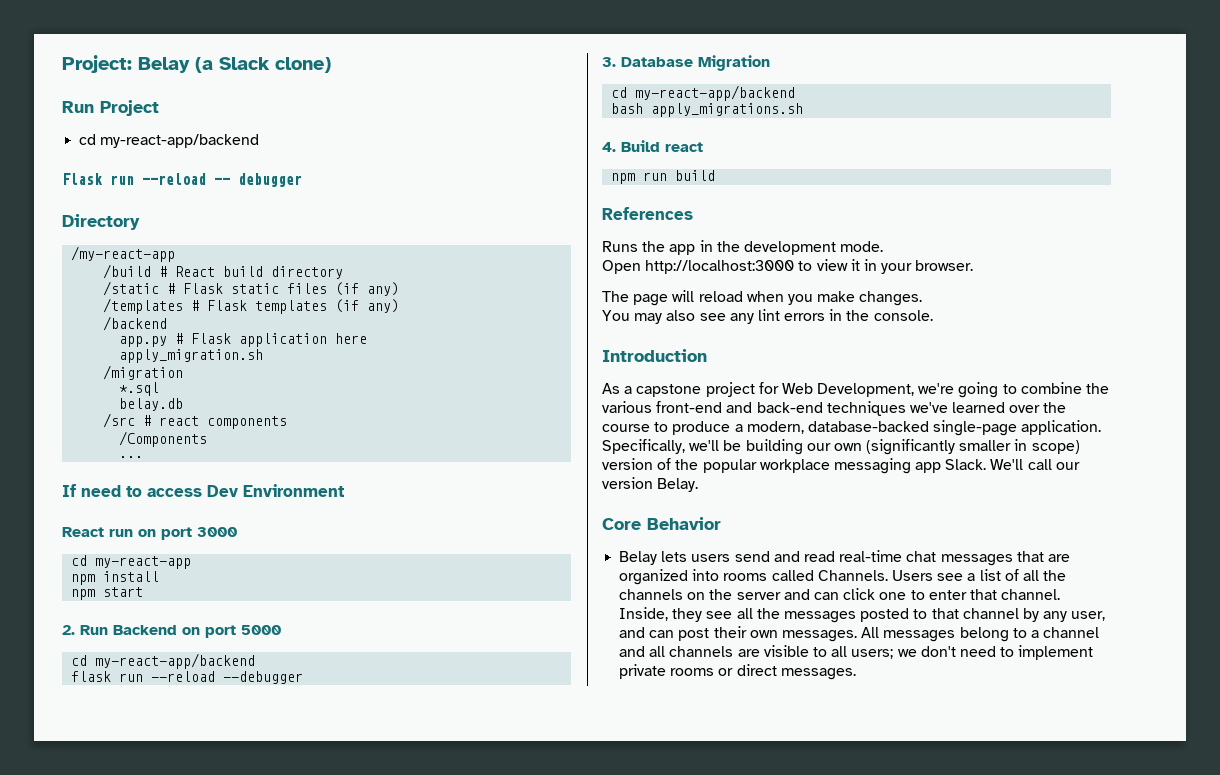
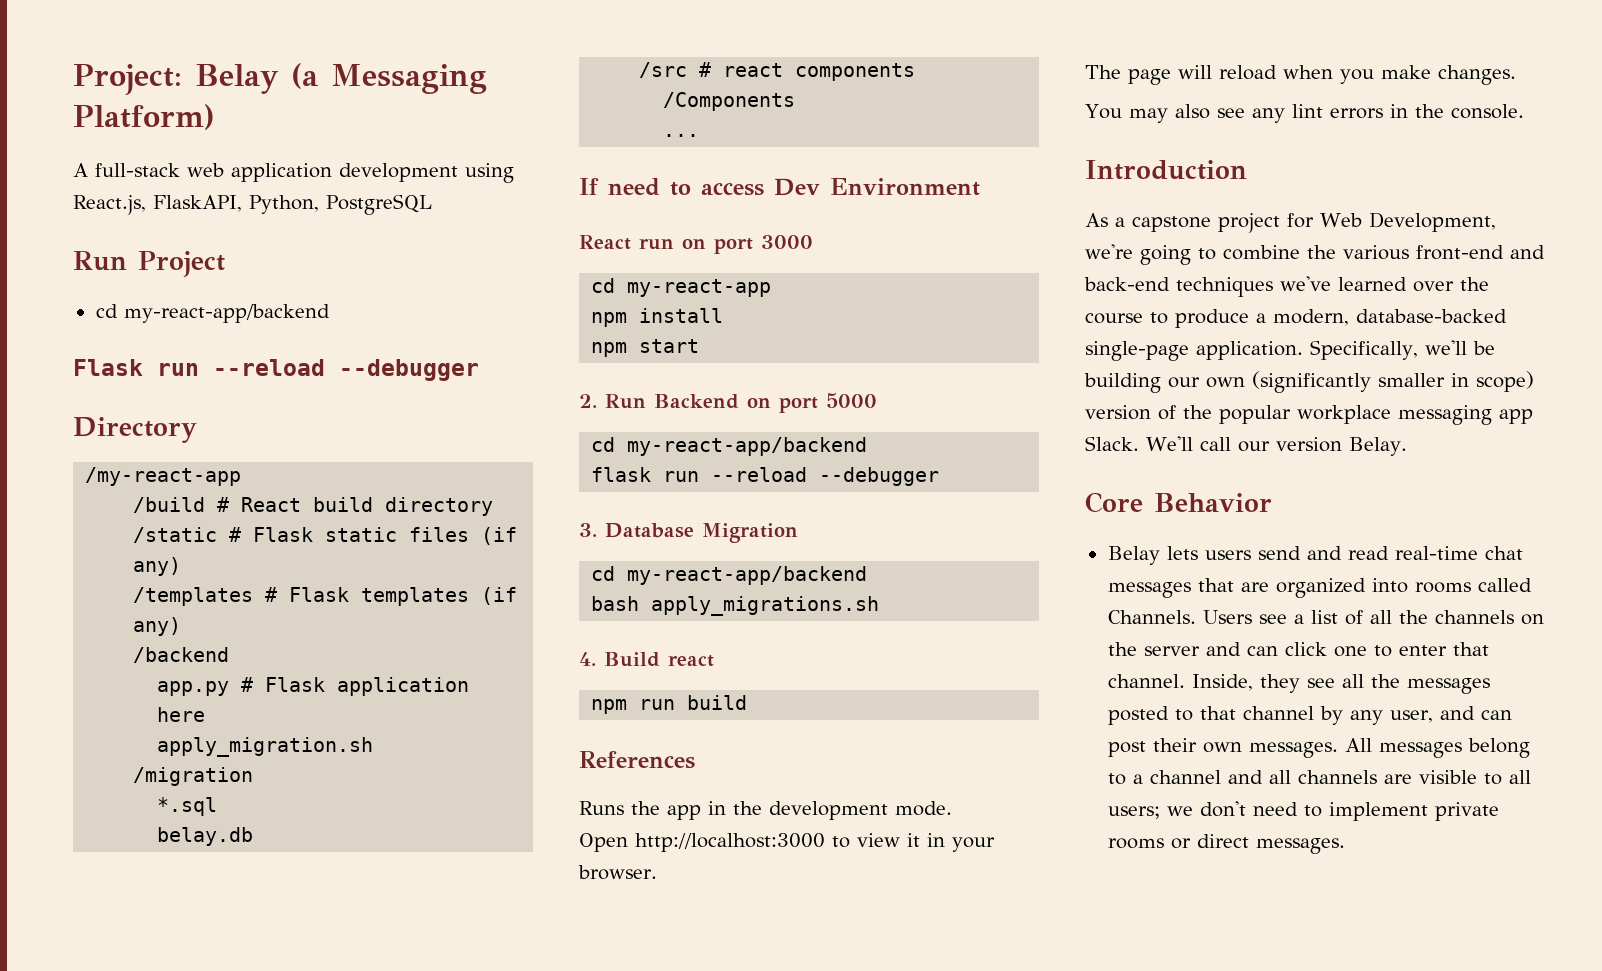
- Project: Belay (a Slack clone)
+ Project: Belay (a Messaging Platform)
+ A full-stack web application development using React.js, FlaskAPI, Python, PostgreSQL
- Flask run --reload -- debugger
+ Flask run --reload --debugger

